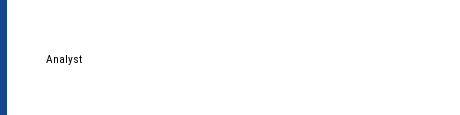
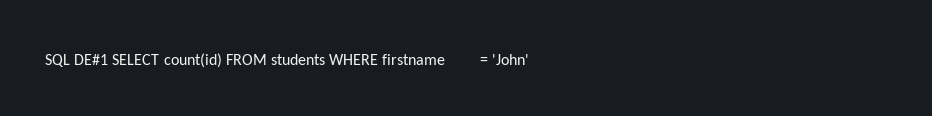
- Analyst
+ SQL DE#1 SELECT count(id) FROM students WHERE firstname = 'John'

